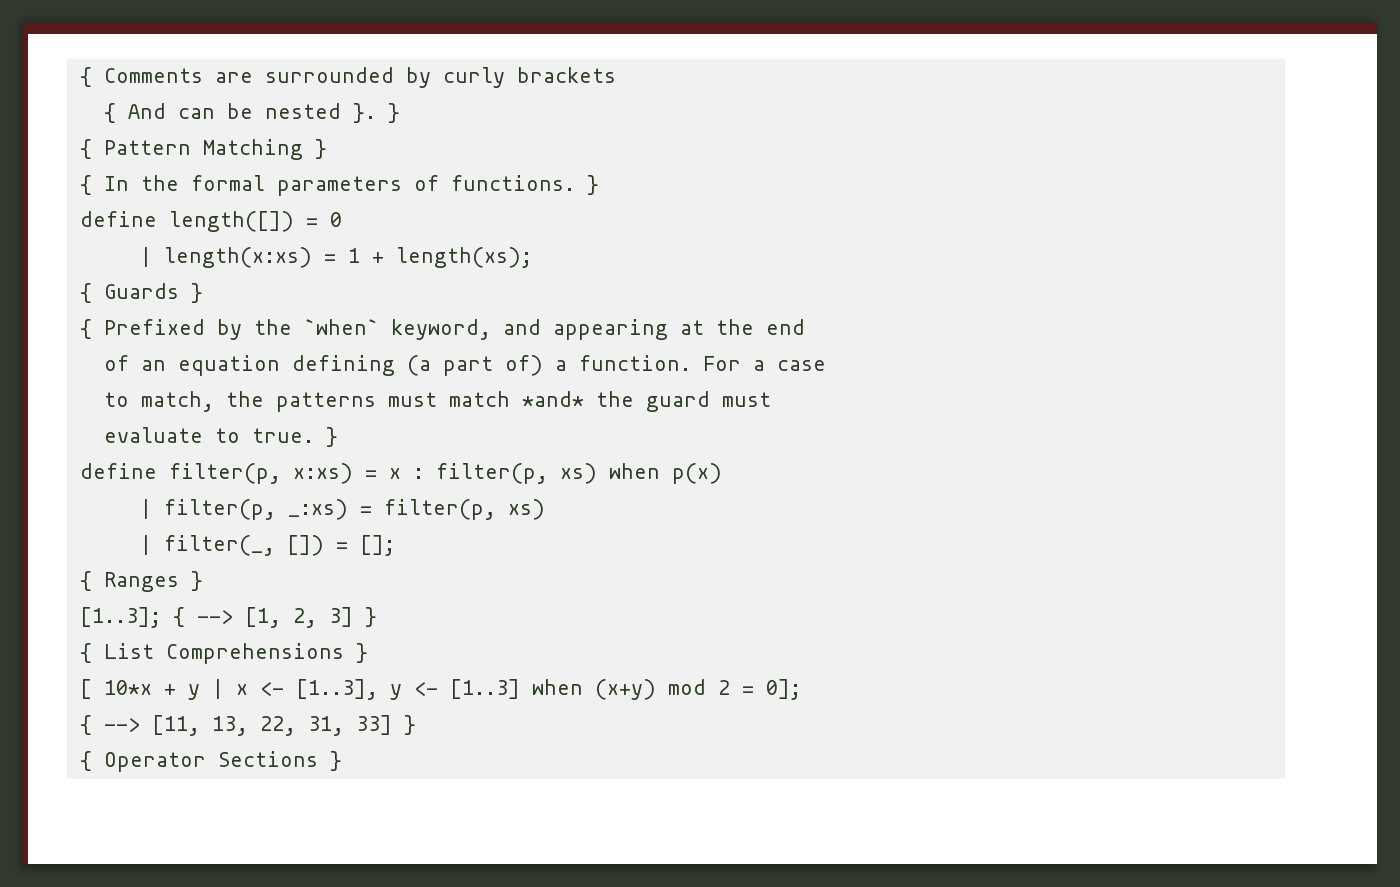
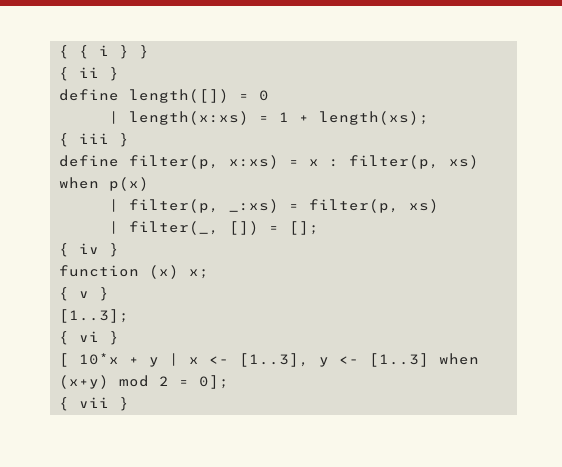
- { Comments are surrounded by curly brackets
- { And can be nested }. }
- { Pattern Matching }
- { In the formal parameters of functions. }
+ { { i } }
+ { ii }
- { Guards }
- { Prefixed by the `when` keyword, and appearing at the end
- of an equation defining (a part of) a function. For a case
- to match, the patterns must match *and* the guard must
- evaluate to true. }
+ { iii }
- { Ranges }
- [1..3]; { --> [1, 2, 3] }
- { List Comprehensions }
+ { iv }
+ function (x) x;
+ { v }
+ [1..3];
+ { vi }
- { --> [11, 13, 22, 31, 33] }
- { Operator Sections }
+ { vii }

